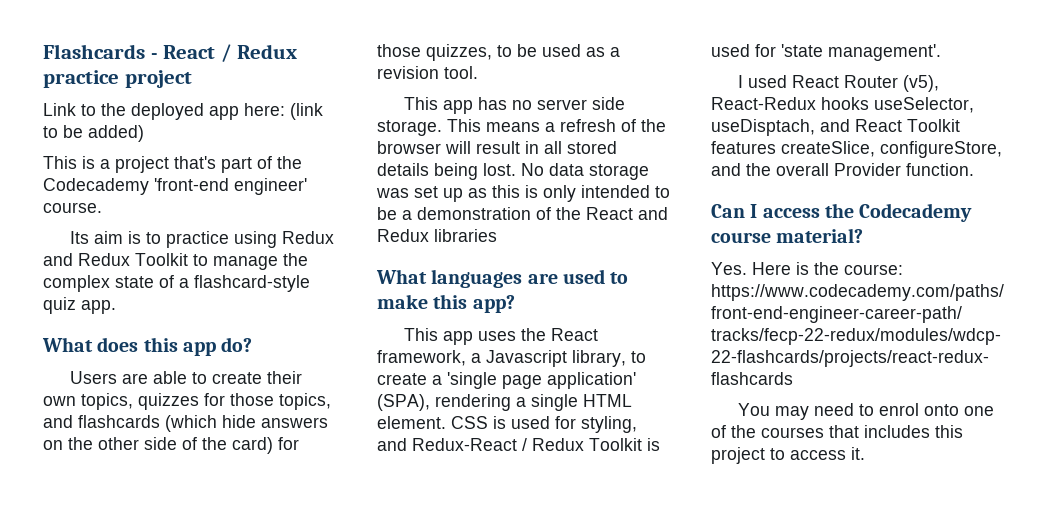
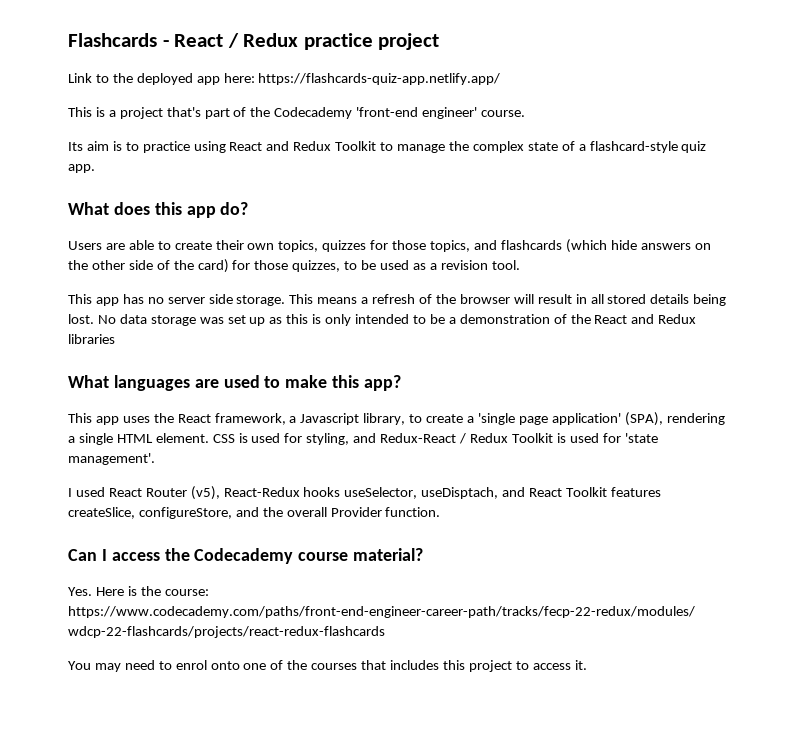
- Link to the deployed app here: (link to be added)
+ Link to the deployed app here: https://flashcards-quiz-app.netlify.app/
- Its aim is to practice using Redux and Redux Toolkit to manage the complex state of a flashcard-style quiz app.
+ Its aim is to practice using React and Redux Toolkit to manage the complex state of a flashcard-style quiz app.

